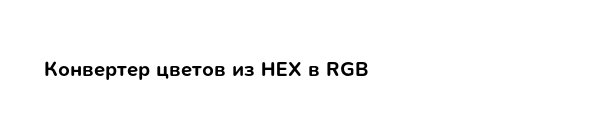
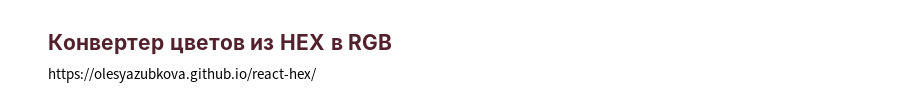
+ https://olesyazubkova.github.io/react-hex/

